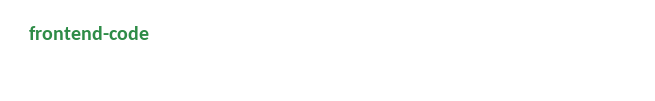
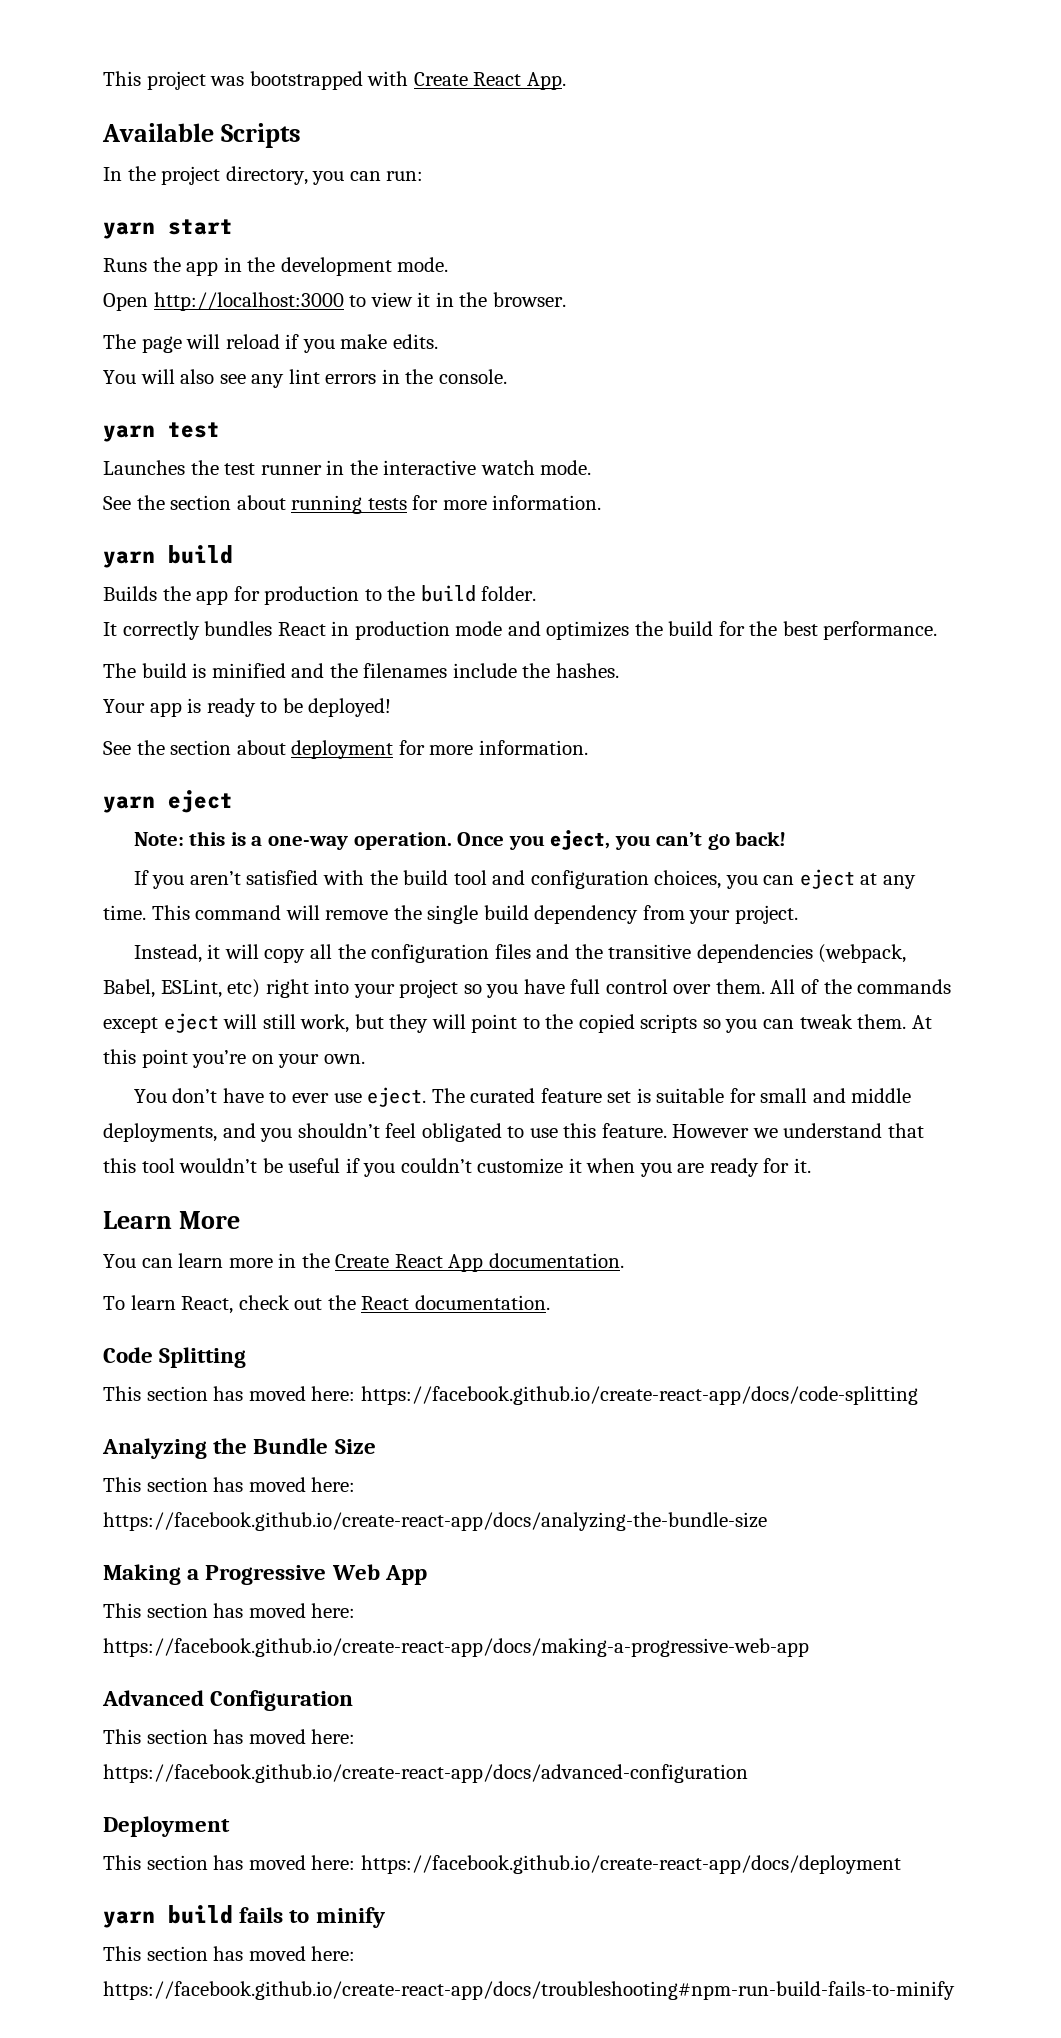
- frontend-code
+ This project was bootstrapped with Create React App.
+ Available Scripts
+ In the project directory, you can run:
+ yarn start
+ Runs the app in the development mode.
+ Open http://localhost:3000 to view it in the browser.
+ The page will reload if you make edits.
+ You will also see any lint errors in the console.
+ yarn test
+ Launches the test runner in the interactive watch mode.
+ See the section about running tests for more information.
+ yarn build
+ Builds the app for production to the build folder.
+ It correctly bundles React in production mode and optimizes the build for the best performance.
+ The build is minified and the filenames include the hashes.
+ Your app is ready to be deployed!
+ See the section about deployment for more information.
+ yarn eject
+ Note: this is a one-way operation. Once you eject, you can’t go back!
+ If you aren’t satisfied with the build tool and configuration choices, you can eject at any time. This command will remove the single build dependency from your project.
+ Instead, it will copy all the configuration files and the transitive dependencies (webpack, Babel, ESLint, etc) right into your project so you have full control over them. All of the commands except eject will still work, but they will point to the copied scripts so you can tweak them. At this point you’re on your own.
+ You don’t have to ever use eject. The curated feature set is suitable for small and middle deployments, and you shouldn’t feel obligated to use this feature. However we understand that this tool wouldn’t be useful if you couldn’t customize it when you are ready for it.
+ Learn More
+ You can learn more in the Create React App documentation.
+ To learn React, check out the React documentation.
+ Code Splitting
+ This section has moved here: https://facebook.github.io/create-react-app/docs/code-splitting
+ Analyzing the Bundle Size
+ This section has moved here: https://facebook.github.io/create-react-app/docs/analyzing-the-bundle-size
+ Making a Progressive Web App
+ This section has moved here: https://facebook.github.io/create-react-app/docs/making-a-progressive-web-app
+ Advanced Configuration
+ This section has moved here: https://facebook.github.io/create-react-app/docs/advanced-configuration
+ Deployment
+ This section has moved here: https://facebook.github.io/create-react-app/docs/deployment
+ yarn build fails to minify
+ This section has moved here: https://facebook.github.io/create-react-app/docs/troubleshooting#npm-run-build-fails-to-minify

